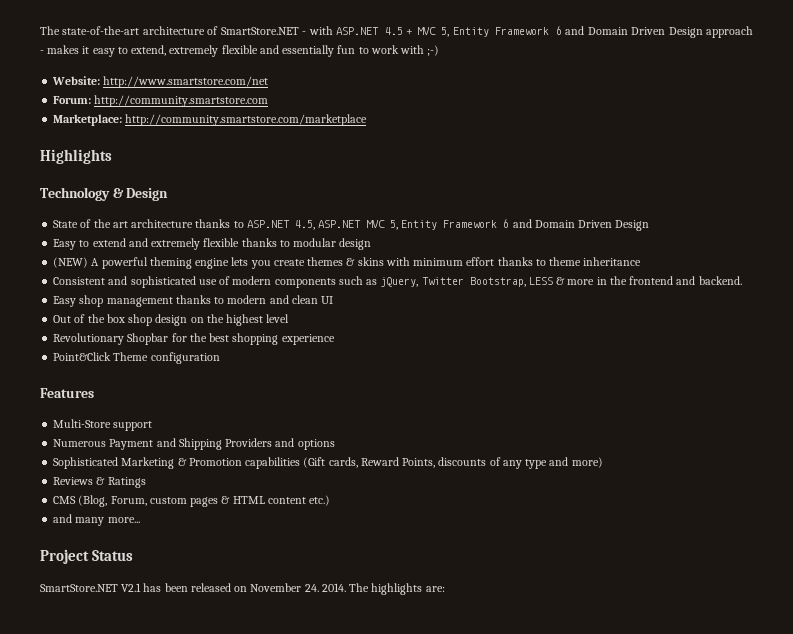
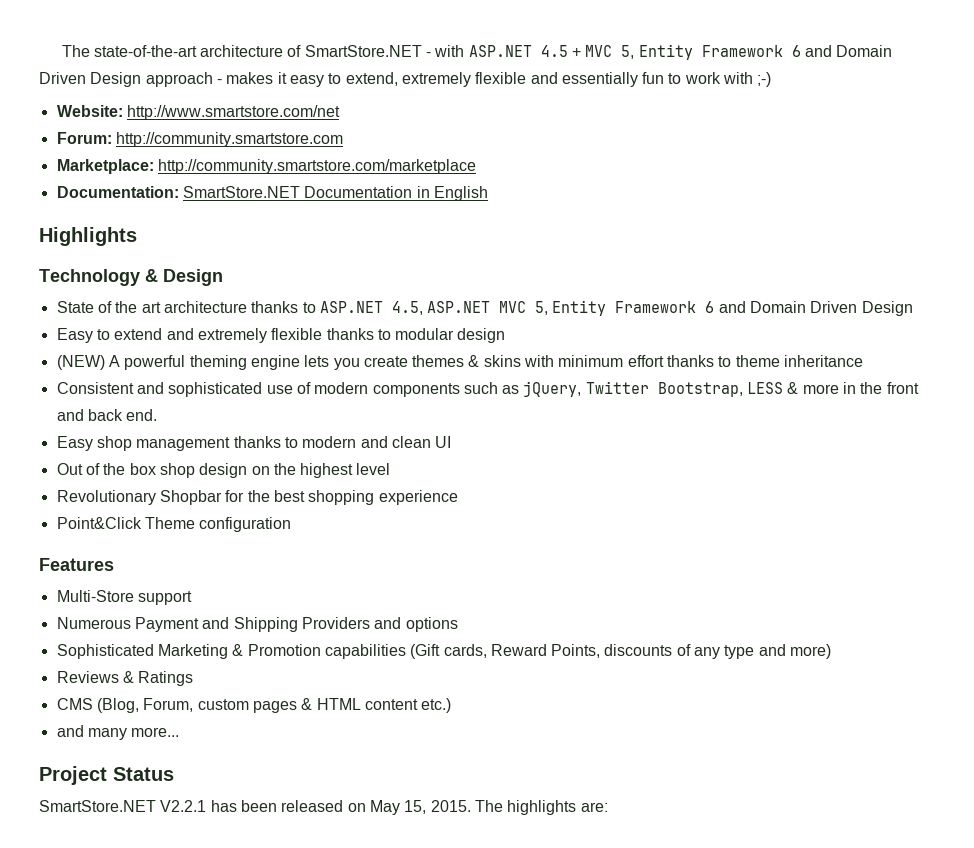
+ Documentation: SmartStore.NET Documentation in English
- Consistent and sophisticated use of modern components such as jQuery, Twitter Bootstrap, LESS & more in the frontend and backend.
+ Consistent and sophisticated use of modern components such as jQuery, Twitter Bootstrap, LESS & more in the front and back end.
- SmartStore.NET V2.1 has been released on November 24. 2014.
+ SmartStore.NET V2.2.1 has been released on May 15, 2015.

